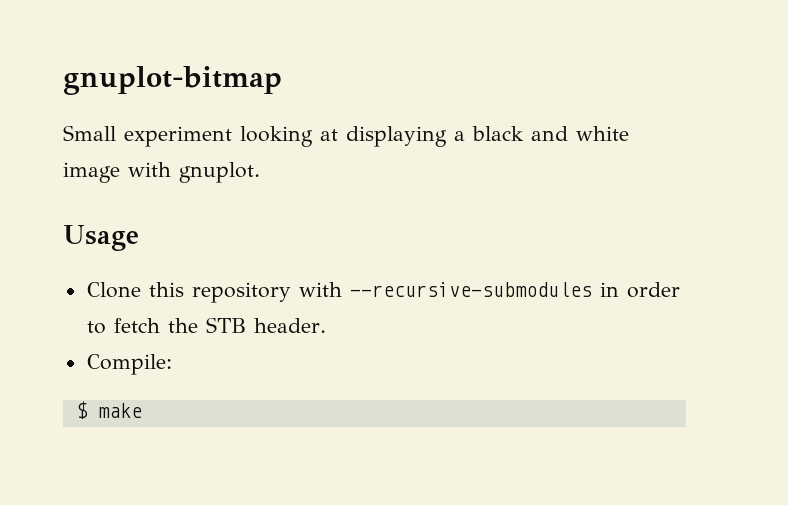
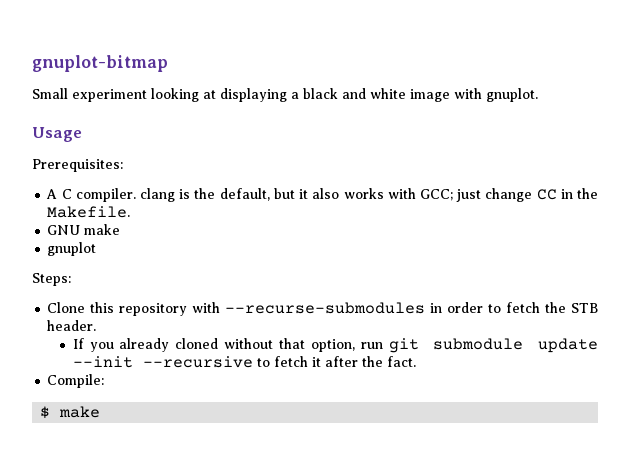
+ Prerequisites:
+ A C compiler. clang is the default, but it also works with GCC; just change CC in the Makefile.
+ GNU make
+ gnuplot
+ Steps:
- Clone this repository with --recursive-submodules in order to fetch the STB header.
+ Clone this repository with --recurse-submodules in order to fetch the STB header.
+ If you already cloned without that option, run git submodule update --init --recursive to fetch it after the fact.

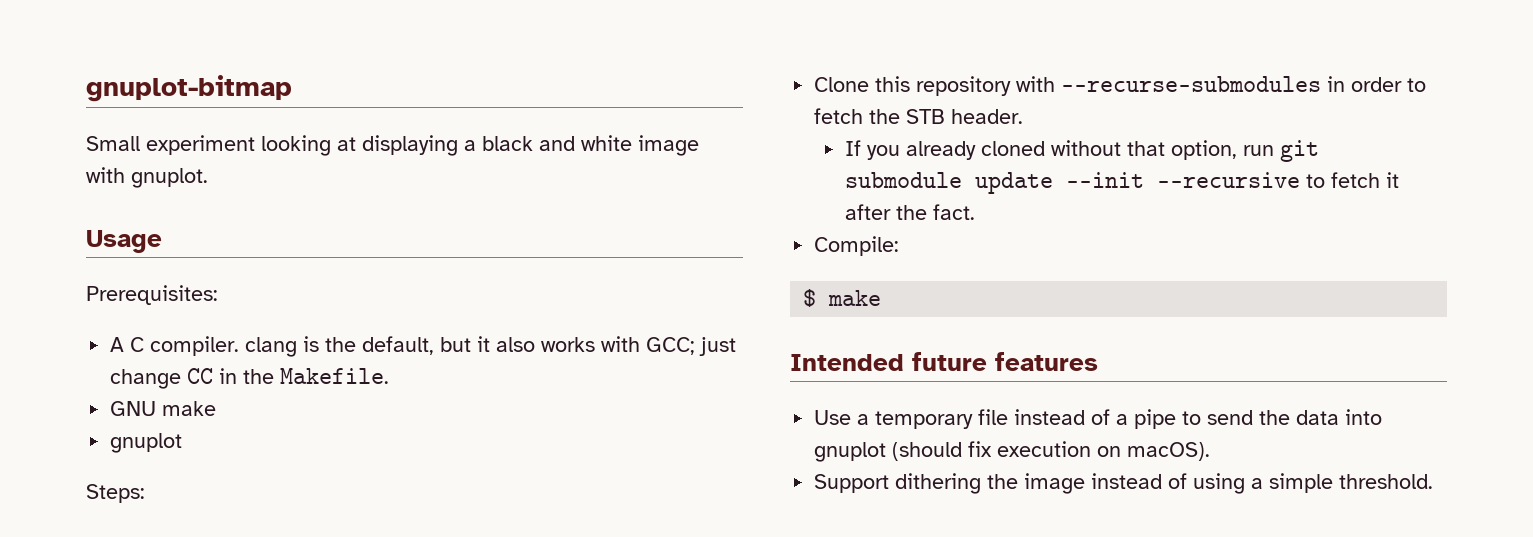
+ Intended future features
+ Use a temporary file instead of a pipe to send the data into gnuplot (should fix execution on macOS).
+ Support dithering the image instead of using a simple threshold.

